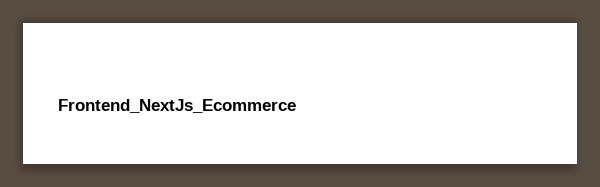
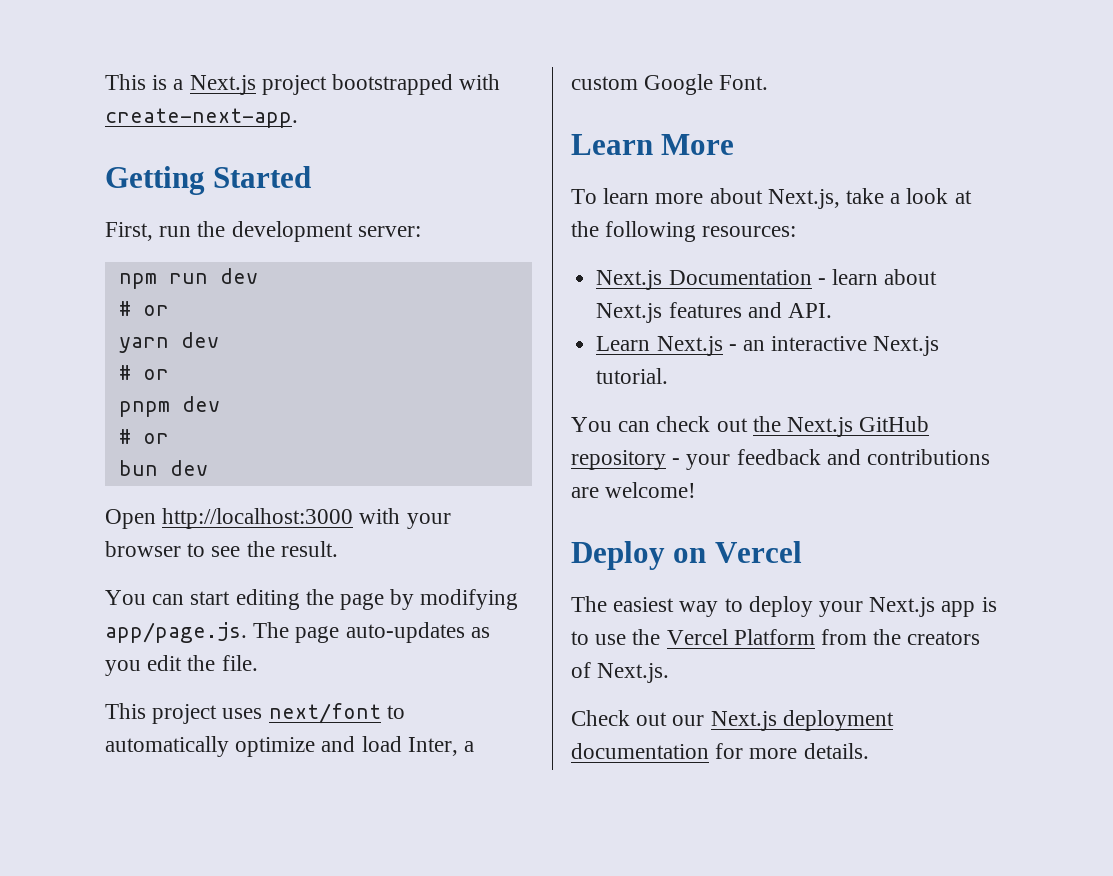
- Frontend_NextJs_Ecommerce
+ This is a Next.js project bootstrapped with create-next-app.
+ Getting Started
+ First, run the development server:
+ npm run dev
+ # or
+ yarn dev
+ # or
+ pnpm dev
+ # or
+ bun dev
+ Open http://localhost:3000 with your browser to see the result.
+ You can start editing the page by modifying app/page.js. The page auto-updates as you edit the file.
+ This project uses next/font to automatically optimize and load Inter, a custom Google Font.
+ Learn More
+ To learn more about Next.js, take a look at the following resources:
+ Next.js Documentation - learn about Next.js features and API.
+ Learn Next.js - an interactive Next.js tutorial.
+ You can check out the Next.js GitHub repository - your feedback and contributions are welcome!
+ Deploy on Vercel
+ The easiest way to deploy your Next.js app is to use the Vercel Platform from the creators of Next.js.
+ Check out our Next.js deployment documentation for more details.

